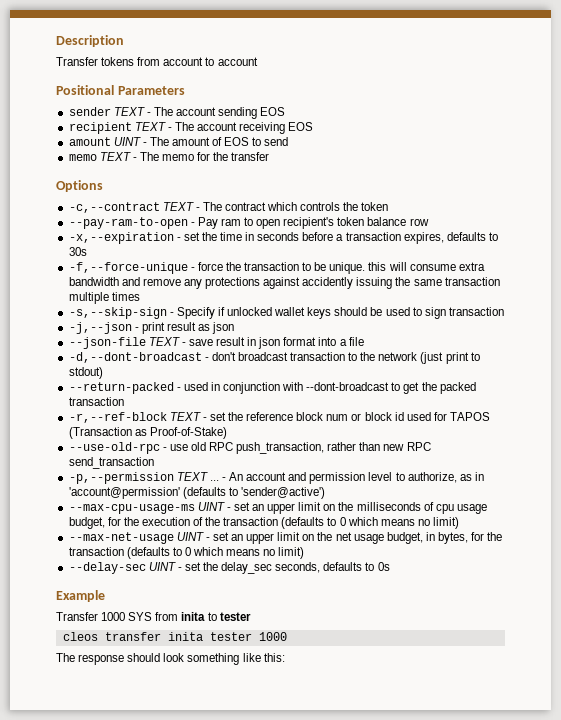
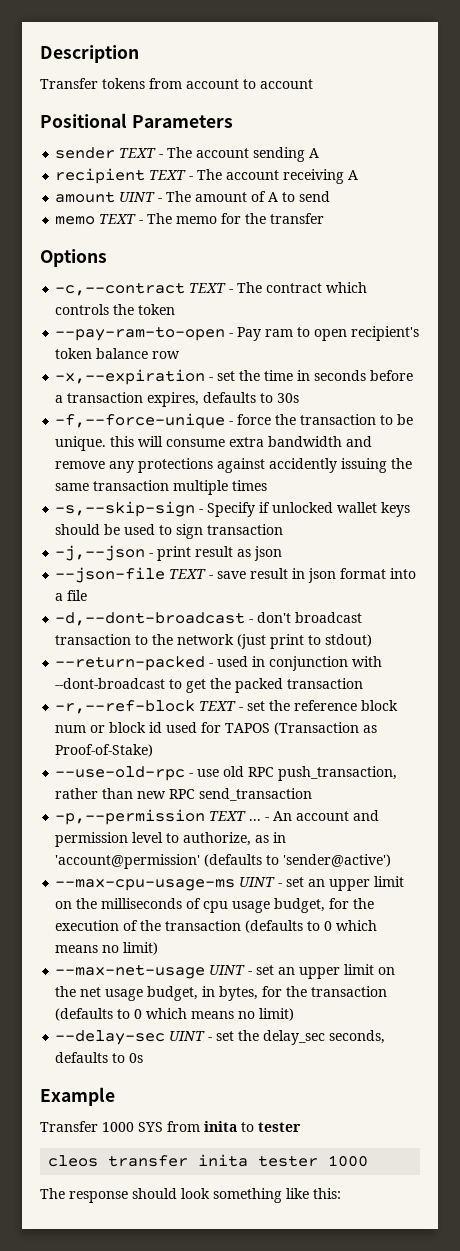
- sender TEXT - The account sending EOS
+ sender TEXT - The account sending A
- recipient TEXT - The account receiving EOS
+ recipient TEXT - The account receiving A
- amount UINT - The amount of EOS to send
+ amount UINT - The amount of A to send

